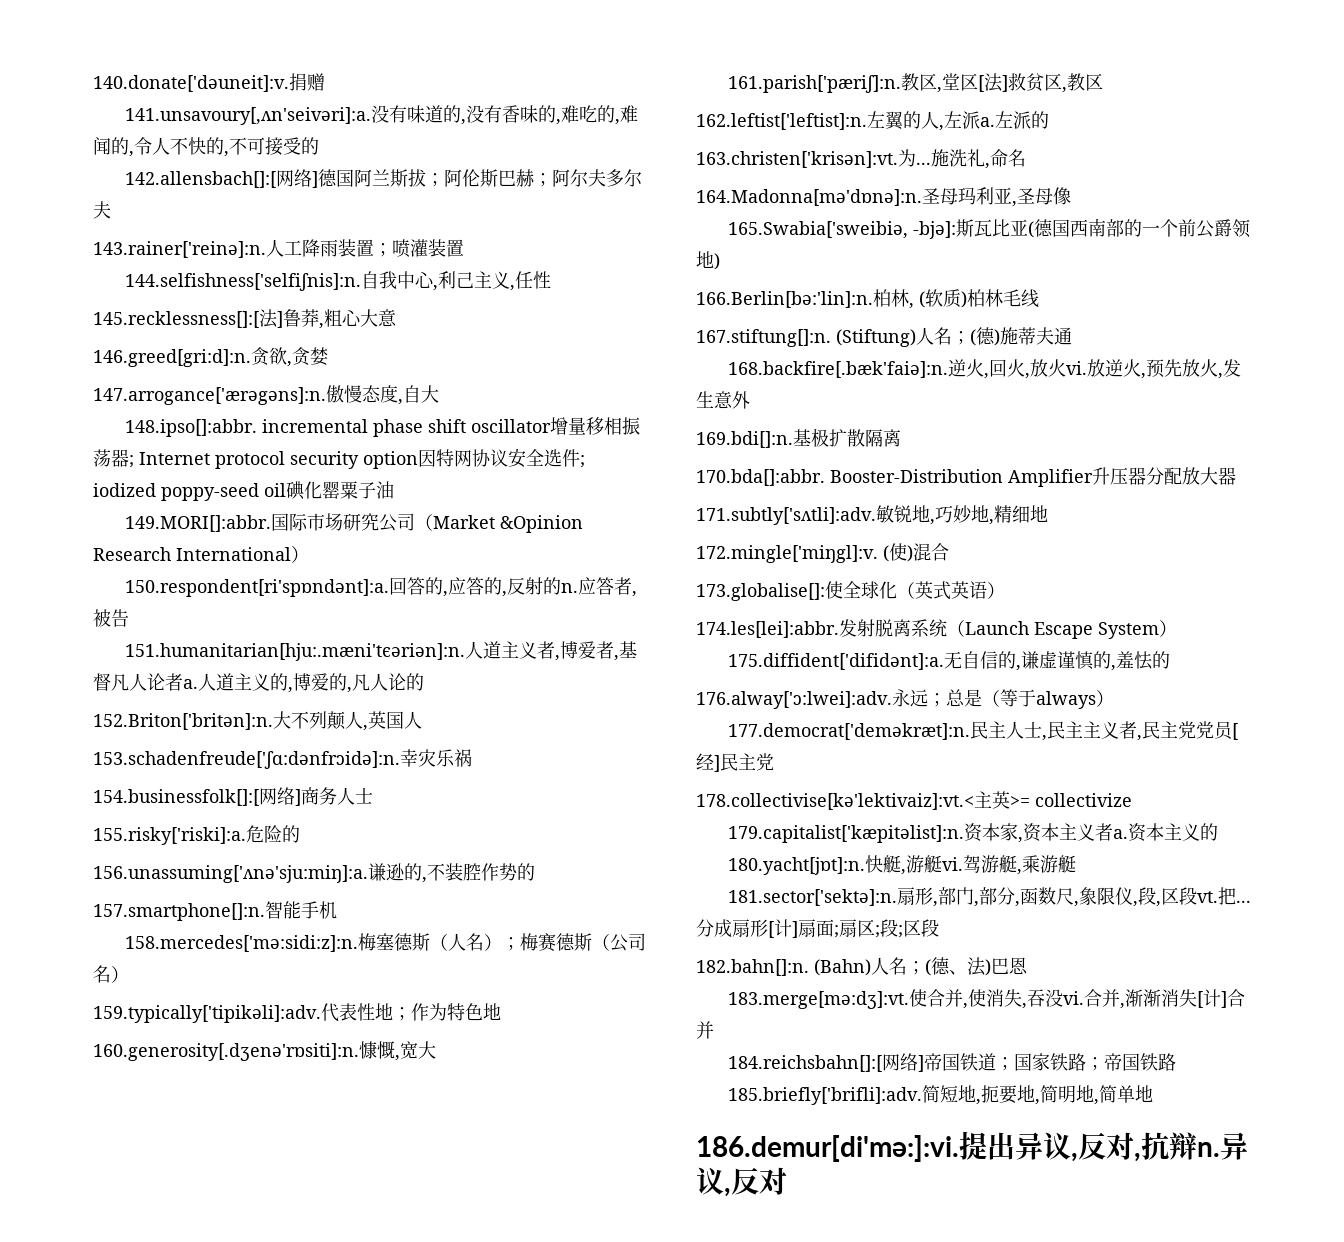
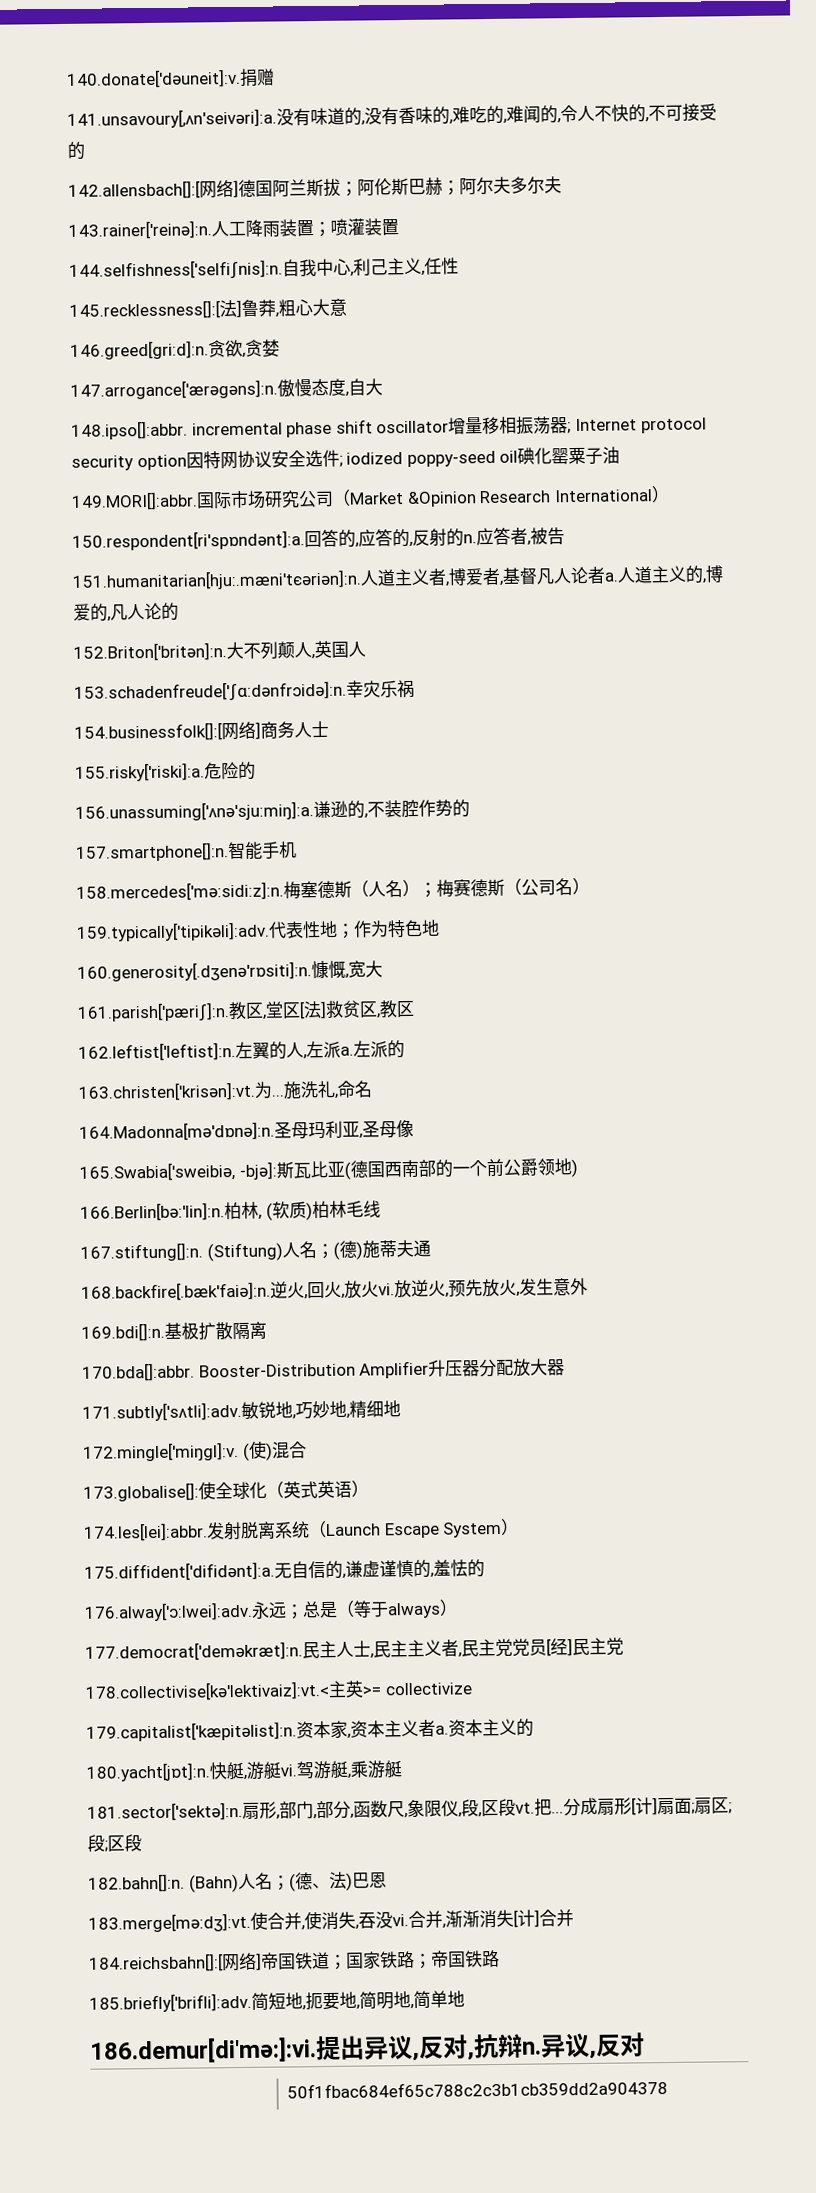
+ 50f1fbac684ef65c788c2c3b1cb359dd2a904378

